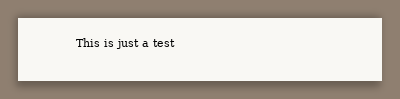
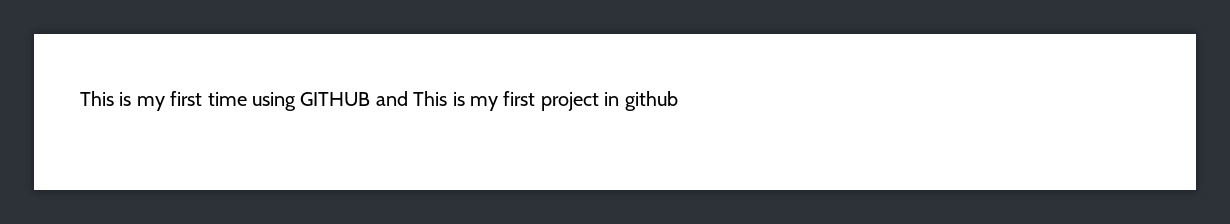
- This is just a test
+ This is my first time using GITHUB and This is my first project in github

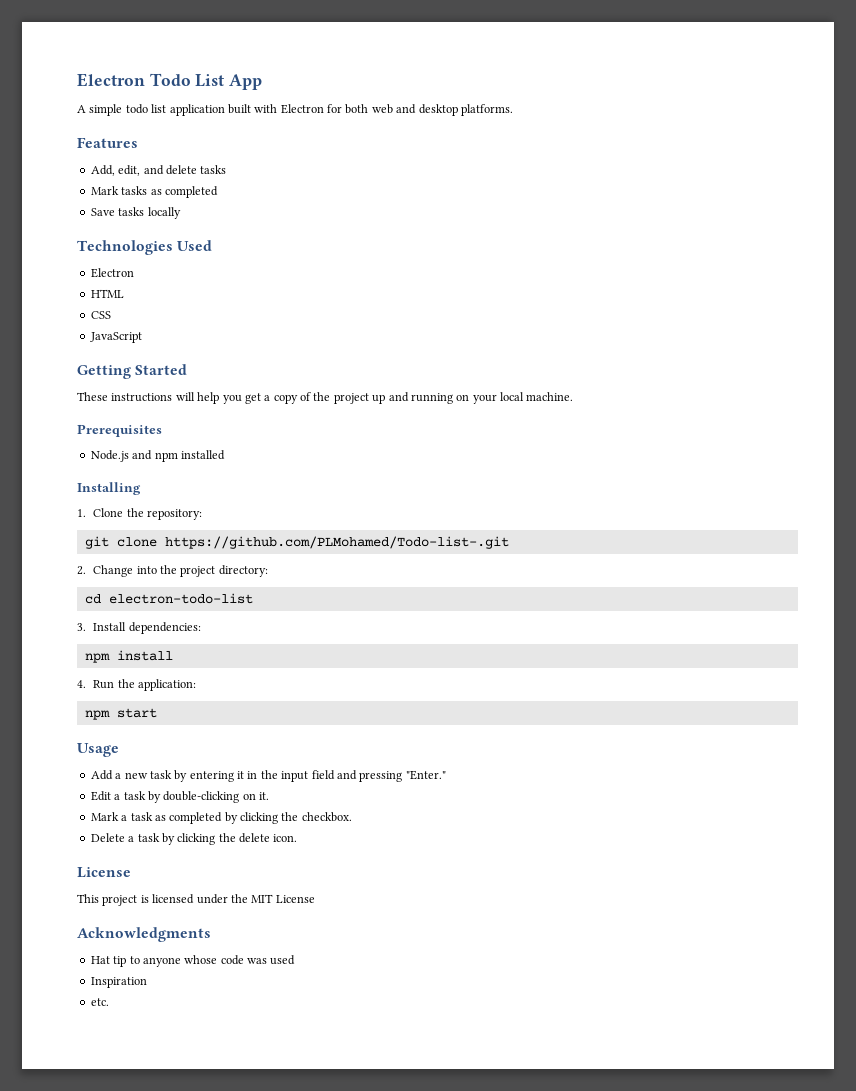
- This is my first time using GITHUB and This is my first project in github
+ Electron Todo List App
+ A simple todo list application built with Electron for both web and desktop platforms.
+ Features
+ Add, edit, and delete tasks
+ Mark tasks as completed
+ Save tasks locally
+ Technologies Used
+ Electron
+ HTML
+ CSS
+ JavaScript
+ Getting Started
+ These instructions will help you get a copy of the project up and running on your local machine.
+ Prerequisites
+ Node.js and npm installed
+ Installing
+ 1. Clone the repository:
+ git clone https://github.com/PLMohamed/Todo-list-.git
+ 2. Change into the project directory:
+ cd electron-todo-list
+ 3. Install dependencies:
+ npm install
+ 4. Run the application:
+ npm start
+ Usage
+ Add a new task by entering it in the input field and pressing "Enter."
+ Edit a task by double-clicking on it.
+ Mark a task as completed by clicking the checkbox.
+ Delete a task by clicking the delete icon.
+ License
+ This project is licensed under the MIT License
+ Acknowledgments
+ Hat tip to anyone whose code was used
+ Inspiration
+ etc.

